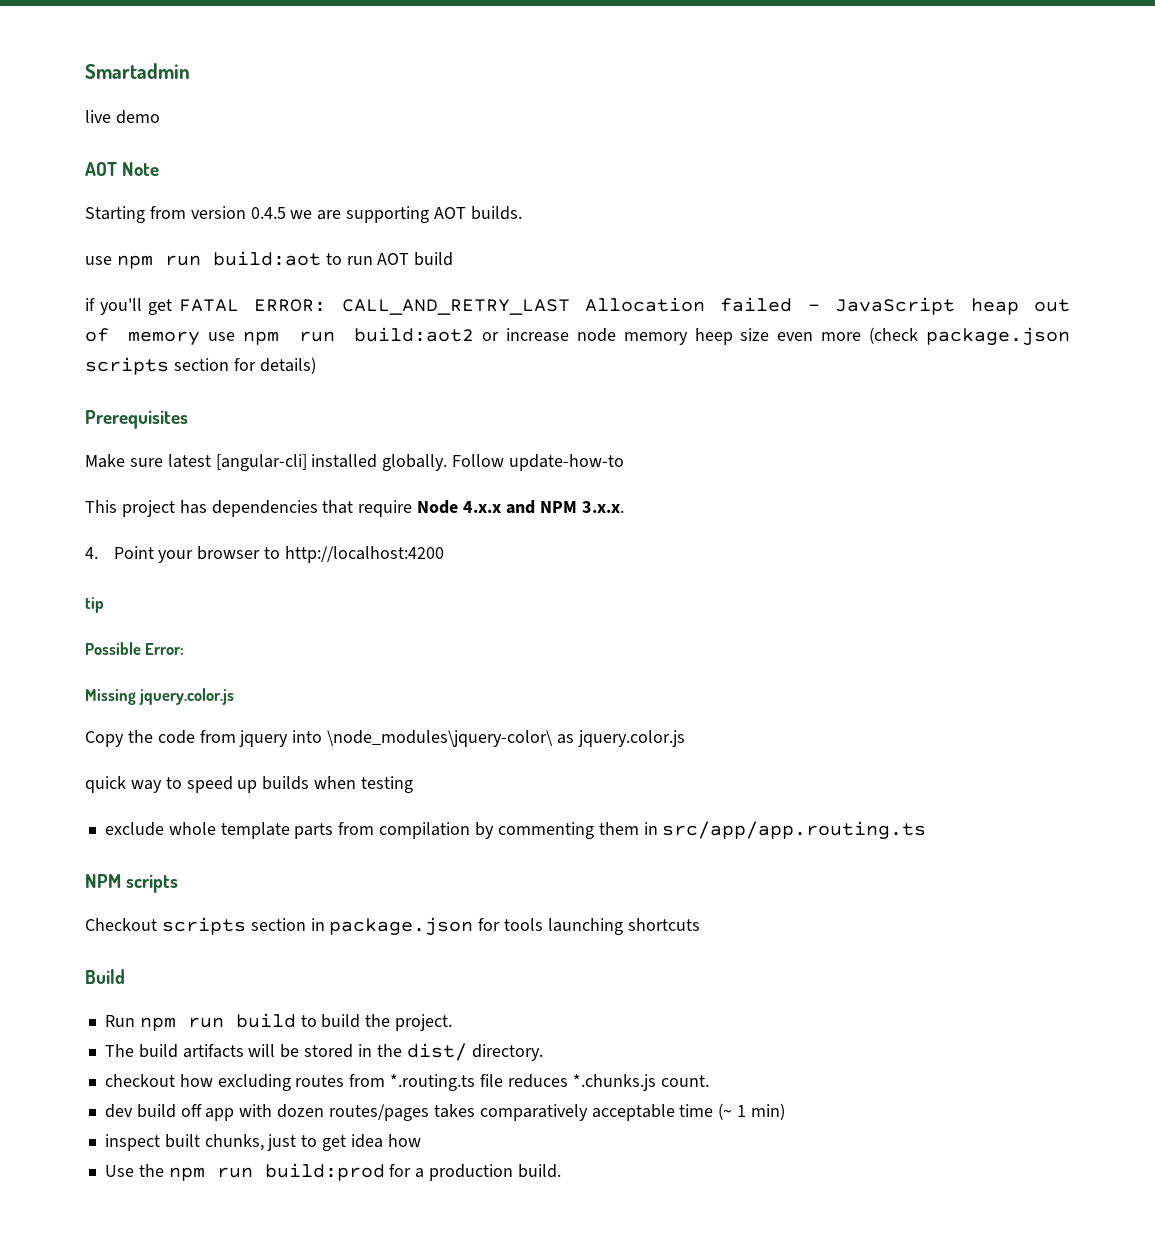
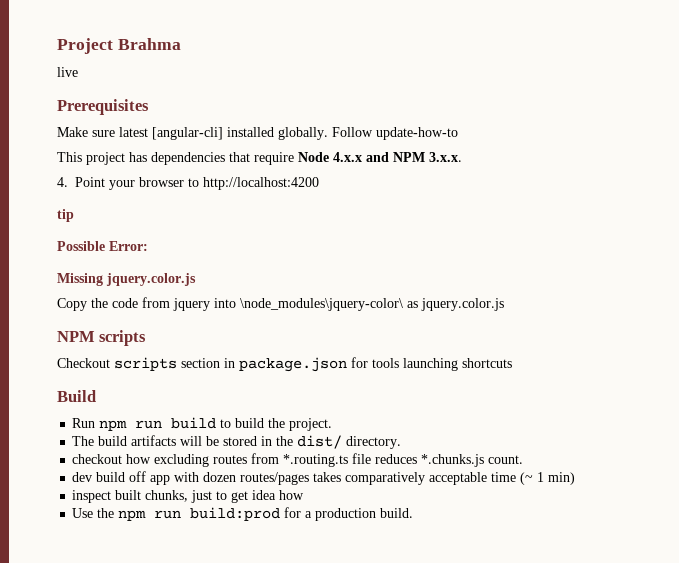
- Smartadmin
+ Project Brahma
- live demo
- AOT Note
- Starting from version 0.4.5 we are supporting AOT builds.
- use npm run build:aot to run AOT build
- if you'll get FATAL ERROR: CALL_AND_RETRY_LAST Allocation failed - JavaScript heap out of memory use npm run build:aot2 or increase node memory heep size even more (check package.json scripts section for details)
+ live
- quick way to speed up builds when testing
- exclude whole template parts from compilation by commenting them in src/app/app.routing.ts

